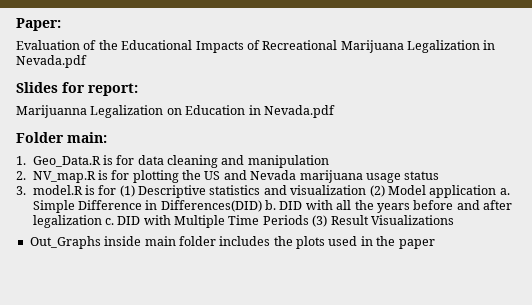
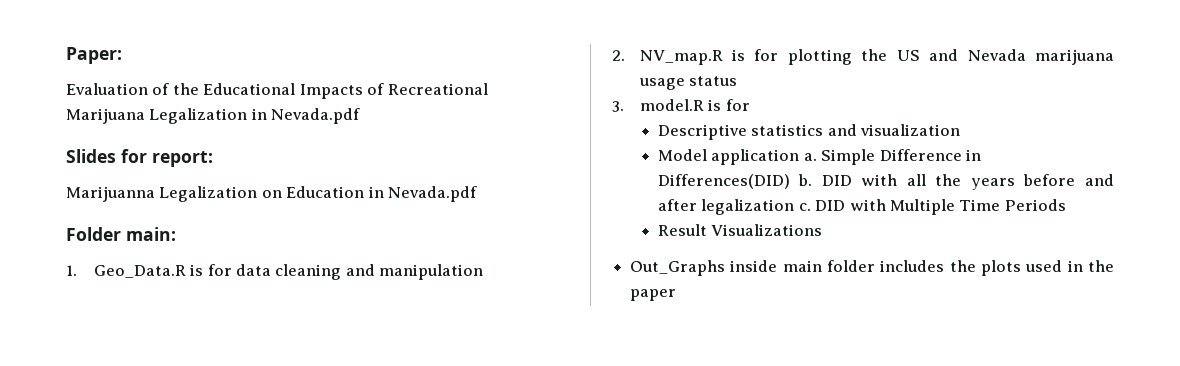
- 3. model.R is for (1) Descriptive statistics and visualization (2) Model application a.
+ 3. model.R is for
+ Descriptive statistics and visualization
+ Model application a.
- DID with Multiple Time Periods (3) Result Visualizations
+ DID with Multiple Time Periods
+ Result Visualizations

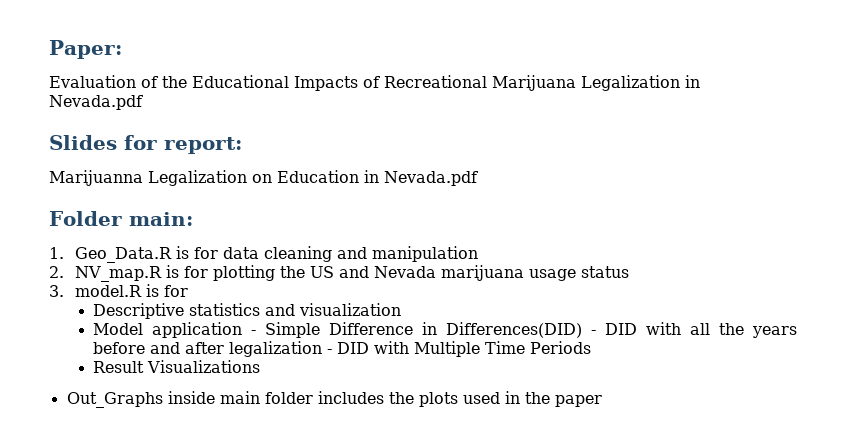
- Model application a. Simple Difference in Differences(DID) b. DID with all the years before and after legalization c. DID with Multiple Time Periods
+ Model application - Simple Difference in Differences(DID) - DID with all the years before and after legalization - DID with Multiple Time Periods

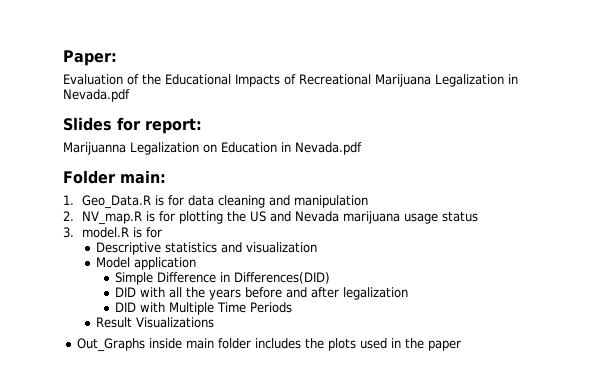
- Model application - Simple Difference in Differences(DID) - DID with all the years before and after legalization - DID with Multiple Time Periods
+ Model application
+ Simple Difference in Differences(DID)
+ DID with all the years before and after legalization
+ DID with Multiple Time Periods

